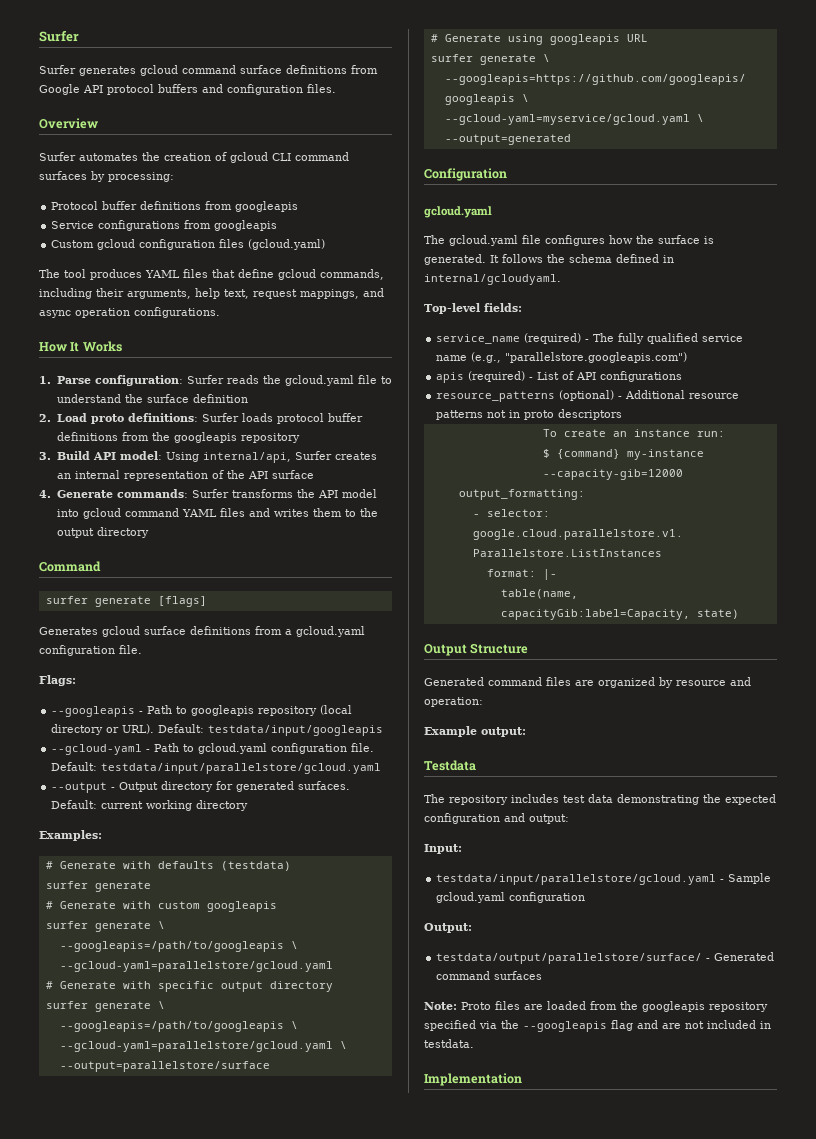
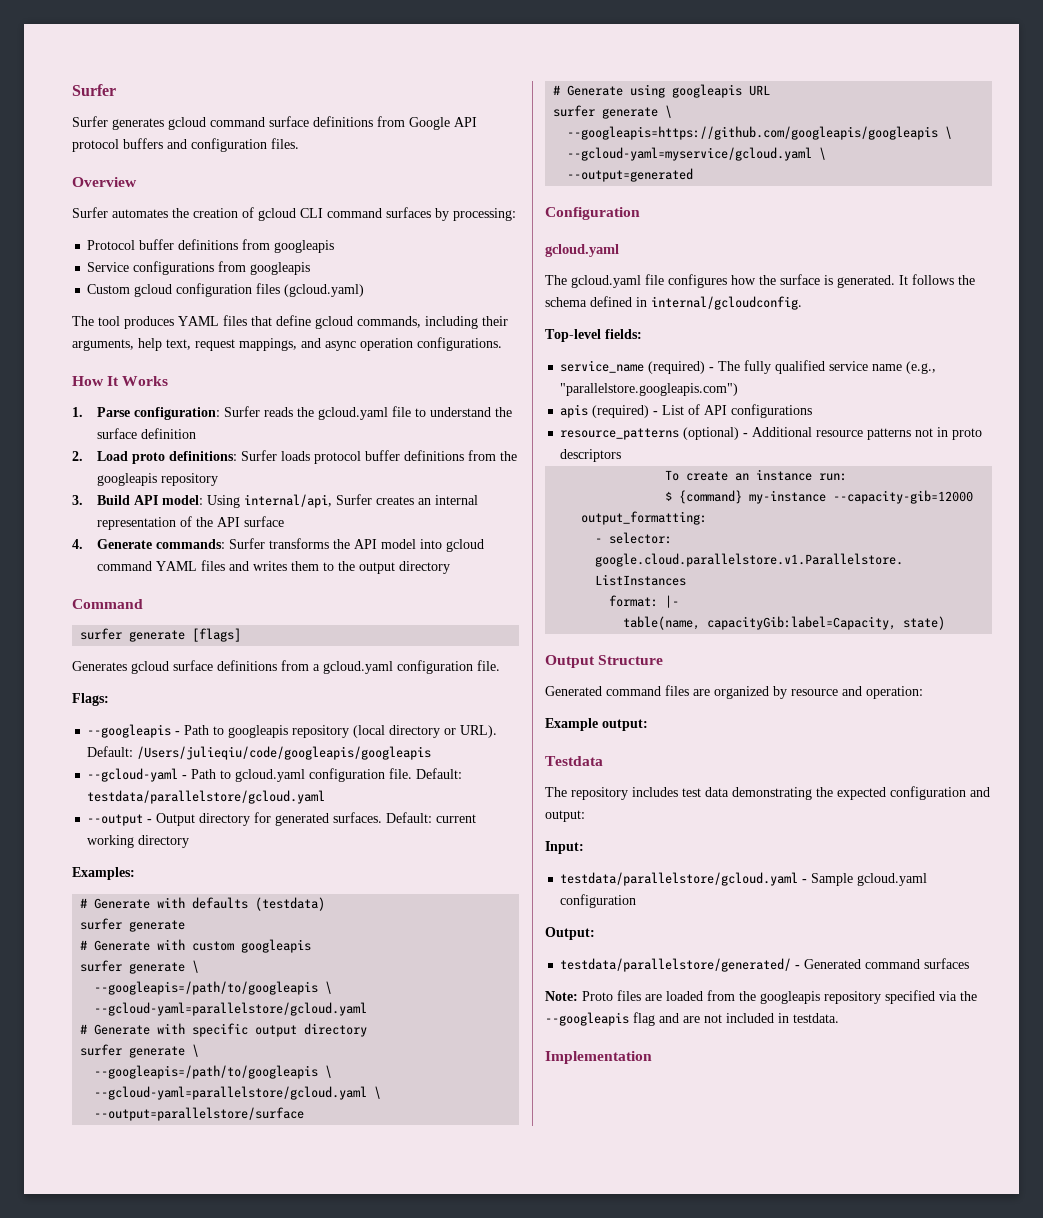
- Default: testdata/input/googleapis
+ Default: /Users/julieqiu/code/googleapis/googleapis
- Default: testdata/input/parallelstore/gcloud.yaml
+ Default: testdata/parallelstore/gcloud.yaml
- It follows the schema defined in internal/gcloudyaml.
+ It follows the schema defined in internal/gcloudconfig.
- testdata/input/parallelstore/gcloud.yaml - Sample gcloud.yaml configuration
+ testdata/parallelstore/gcloud.yaml - Sample gcloud.yaml configuration
- testdata/output/parallelstore/surface/ - Generated command surfaces
+ testdata/parallelstore/generated/ - Generated command surfaces

